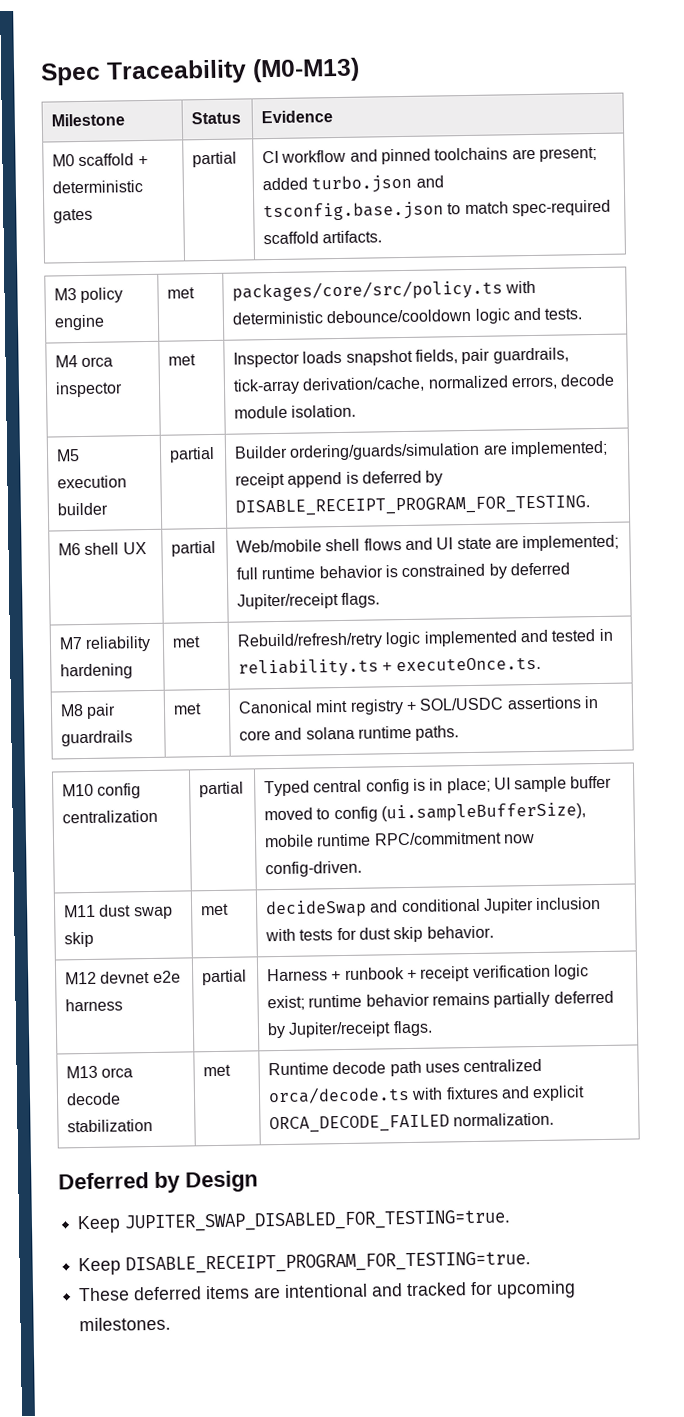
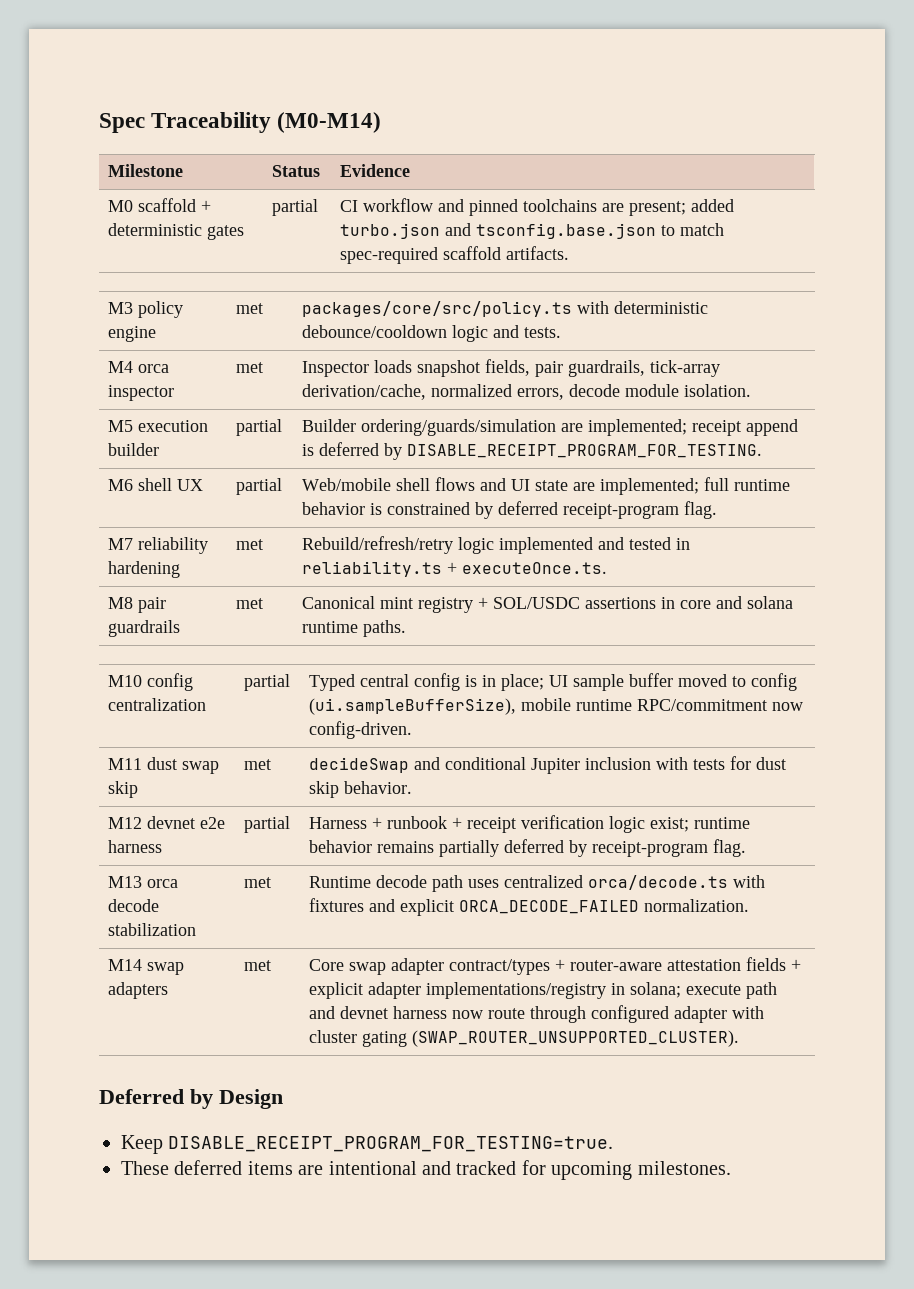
- Spec Traceability (M0-M13)
+ Spec Traceability (M0-M14)
- M6 shell UX | partial | Web/mobile shell flows and UI state are implemented; full runtime behavior is constrained by deferred Jupiter/receipt flags.
+ M6 shell UX | partial | Web/mobile shell flows and UI state are implemented; full runtime behavior is constrained by deferred receipt-program flag.
- M12 devnet e2e harness | partial | Harness + runbook + receipt verification logic exist; runtime behavior remains partially deferred by Jupiter/receipt flags.
+ M12 devnet e2e harness | partial | Harness + runbook + receipt verification logic exist; runtime behavior remains partially deferred by receipt-program flag.
+ M14 swap adapters | met | Core swap adapter contract/types + router-aware attestation fields + explicit adapter implementations/registry in solana; execute path and devnet harness now route through configured adapter with cluster gating (SWAP_ROUTER_UNSUPPORTED_CLUSTER).
- Keep JUPITER_SWAP_DISABLED_FOR_TESTING=true.

